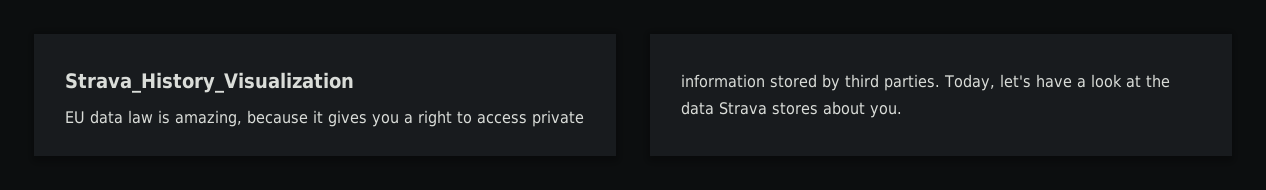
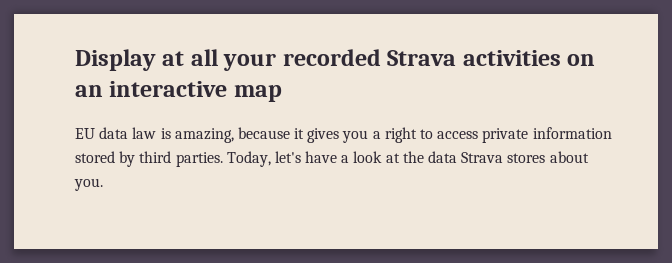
- Strava_History_Visualization
+ Display at all your recorded Strava activities on an interactive map

